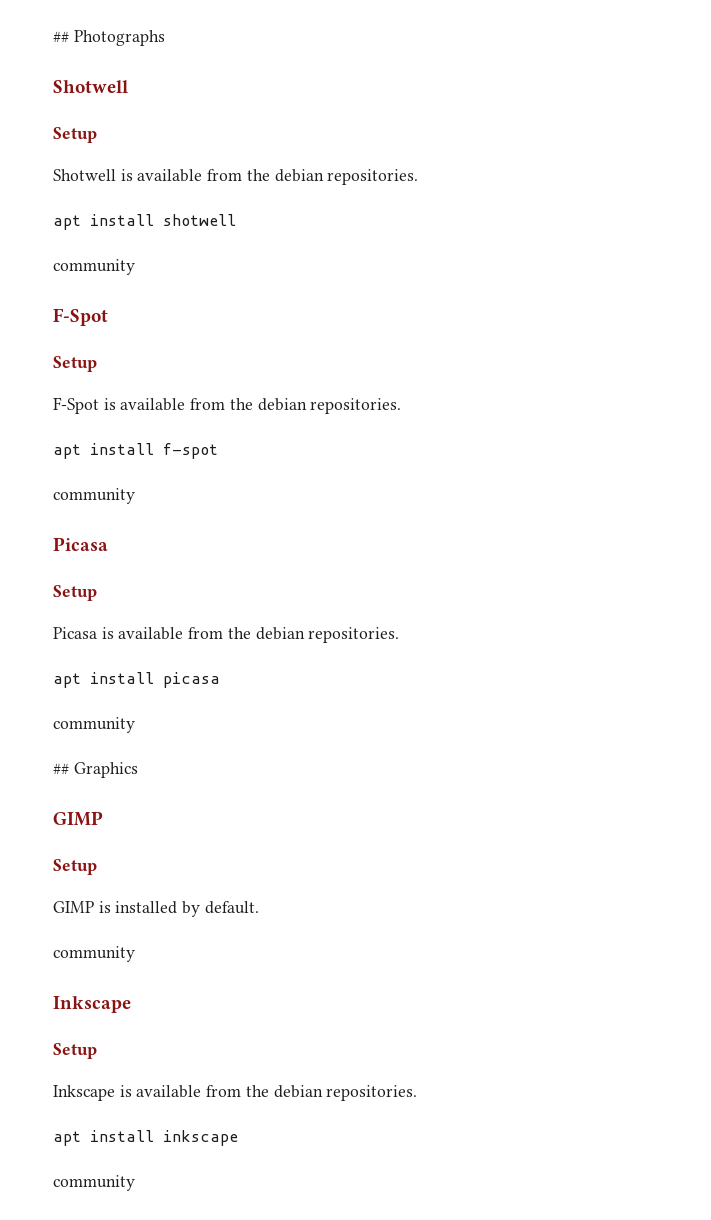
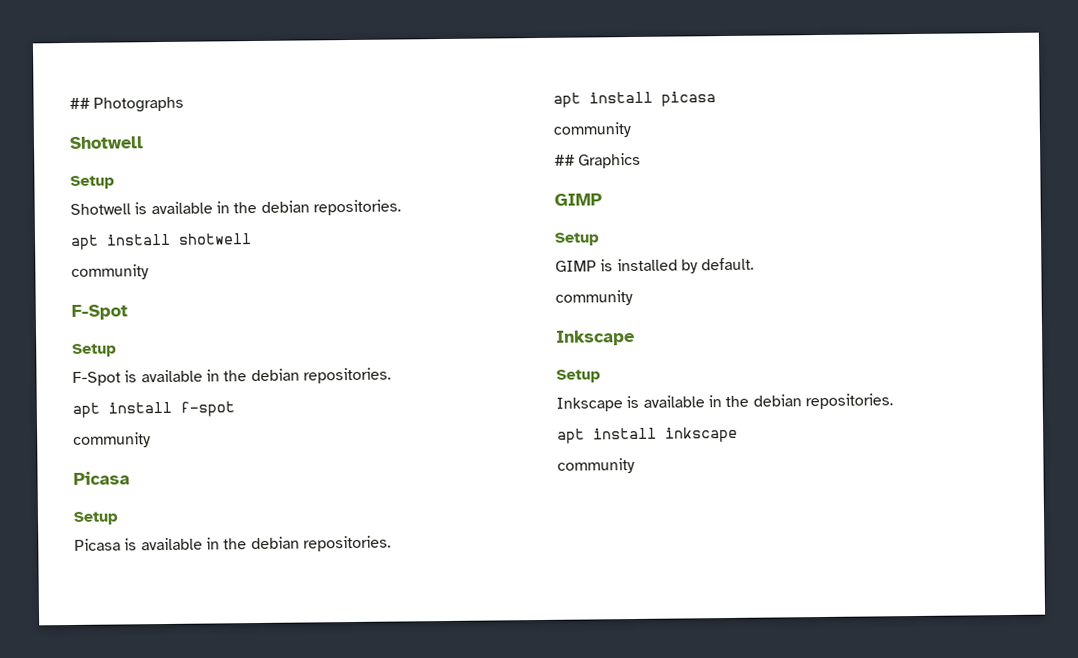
- Shotwell is available from the debian repositories.
+ Shotwell is available in the debian repositories.
- F-Spot is available from the debian repositories.
+ F-Spot is available in the debian repositories.
- Picasa is available from the debian repositories.
+ Picasa is available in the debian repositories.
- Inkscape is available from the debian repositories.
+ Inkscape is available in the debian repositories.

